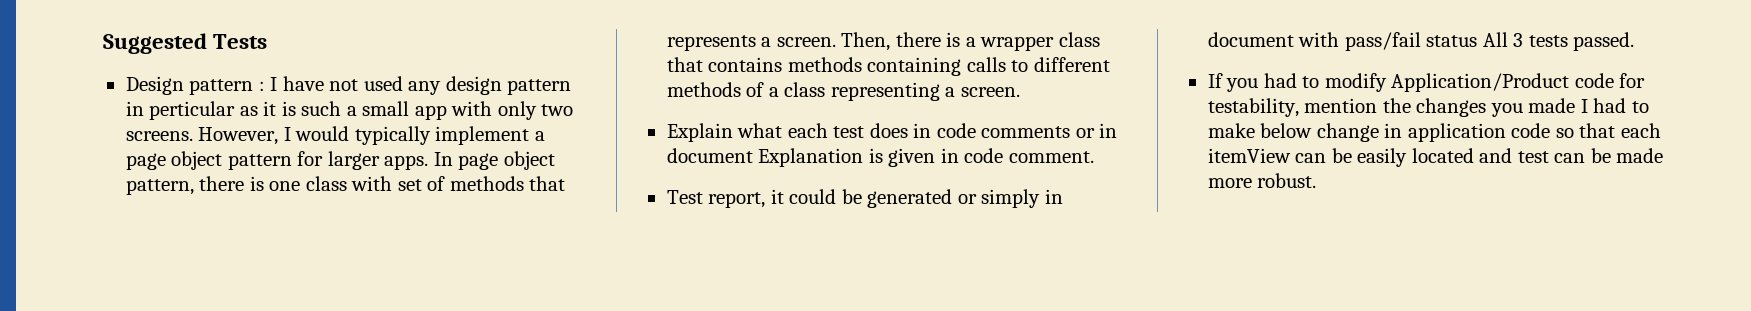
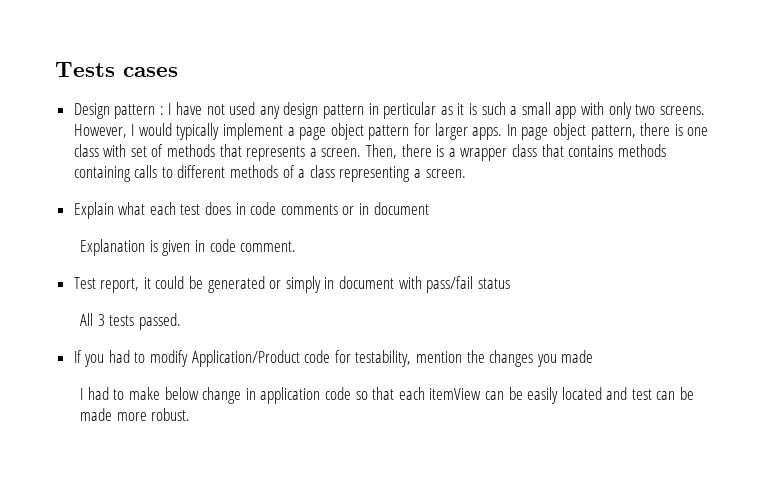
- Suggested Tests
+ Tests cases
- Explain what each test does in code comments or in document Explanation is given in code comment.
+ Explain what each test does in code comments or in document
+ Explanation is given in code comment.
- Test report, it could be generated or simply in document with pass/fail status All 3 tests passed.
+ Test report, it could be generated or simply in document with pass/fail status
+ All 3 tests passed.
- If you had to modify Application/Product code for testability, mention the changes you made I had to make below change in application code so that each itemView can be easily located and test can be made more robust.
+ If you had to modify Application/Product code for testability, mention the changes you made
+ I had to make below change in application code so that each itemView can be easily located and test can be made more robust.

